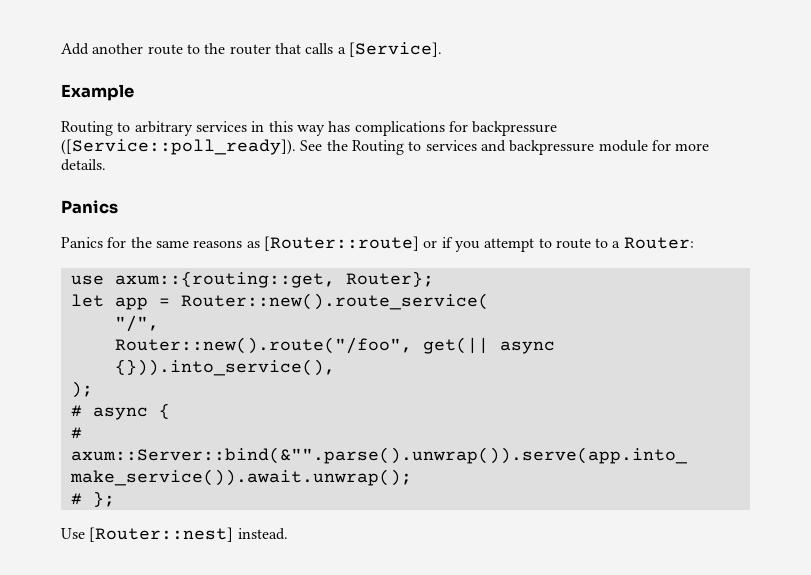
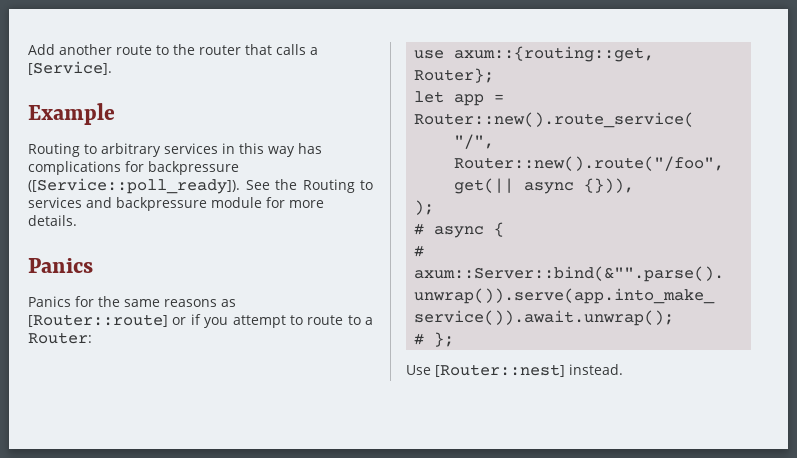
- Router::new().route("/foo", get(|| async {})).into_service(),
+ Router::new().route("/foo", get(|| async {})),

